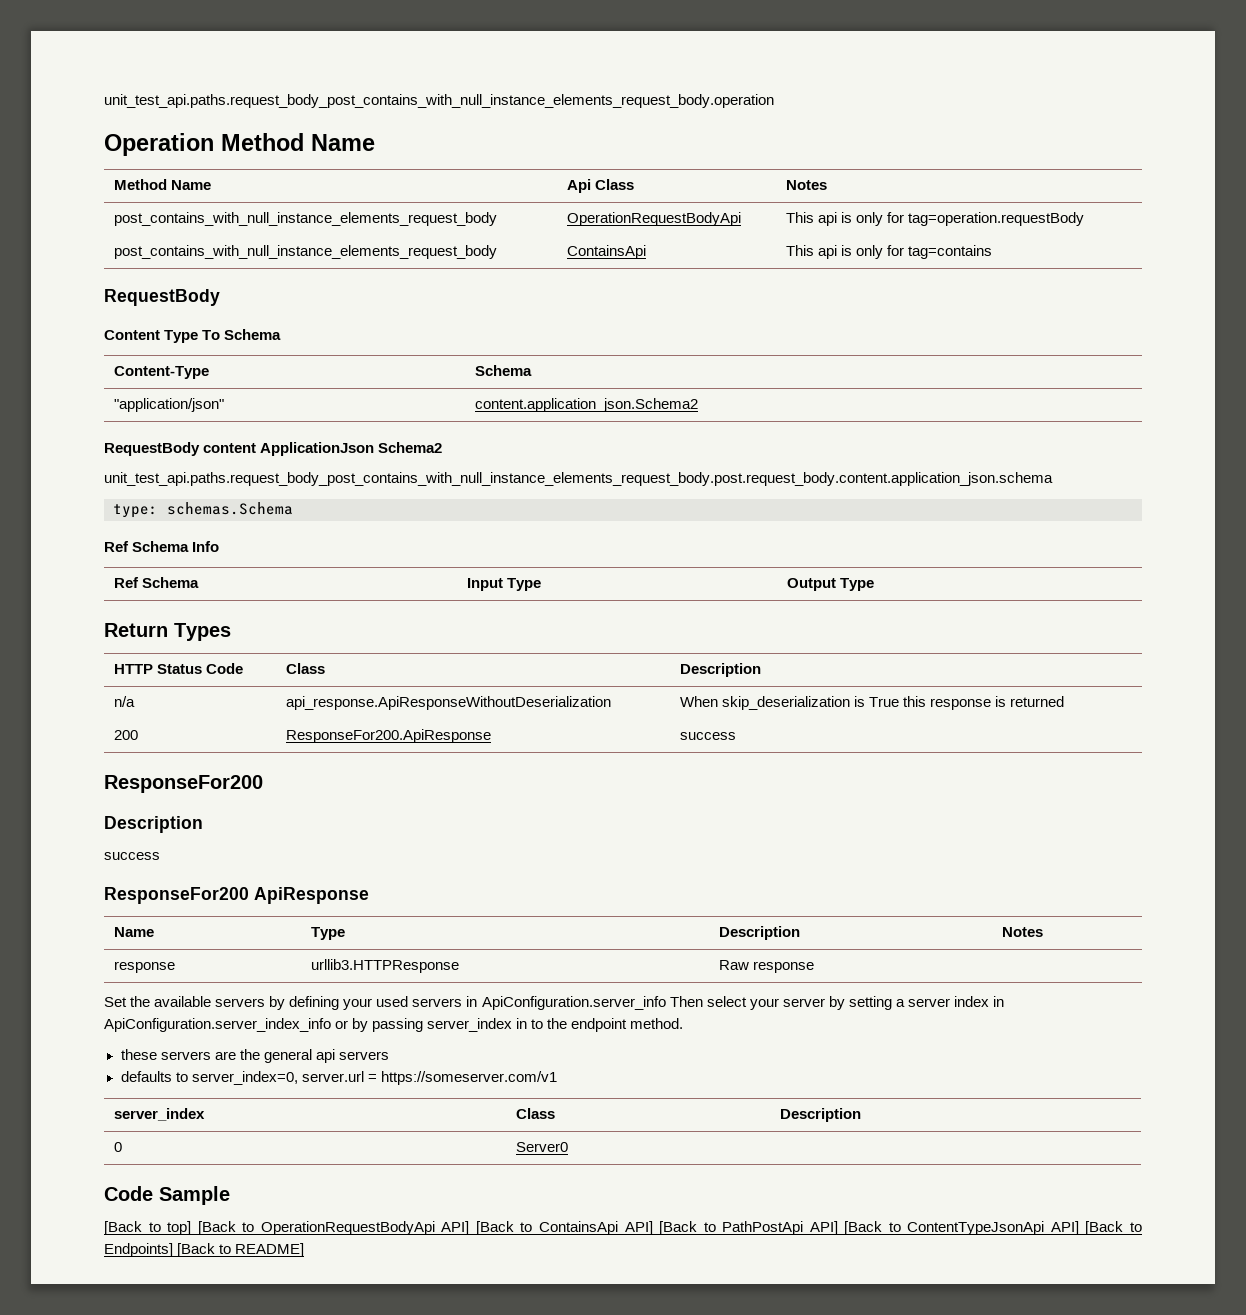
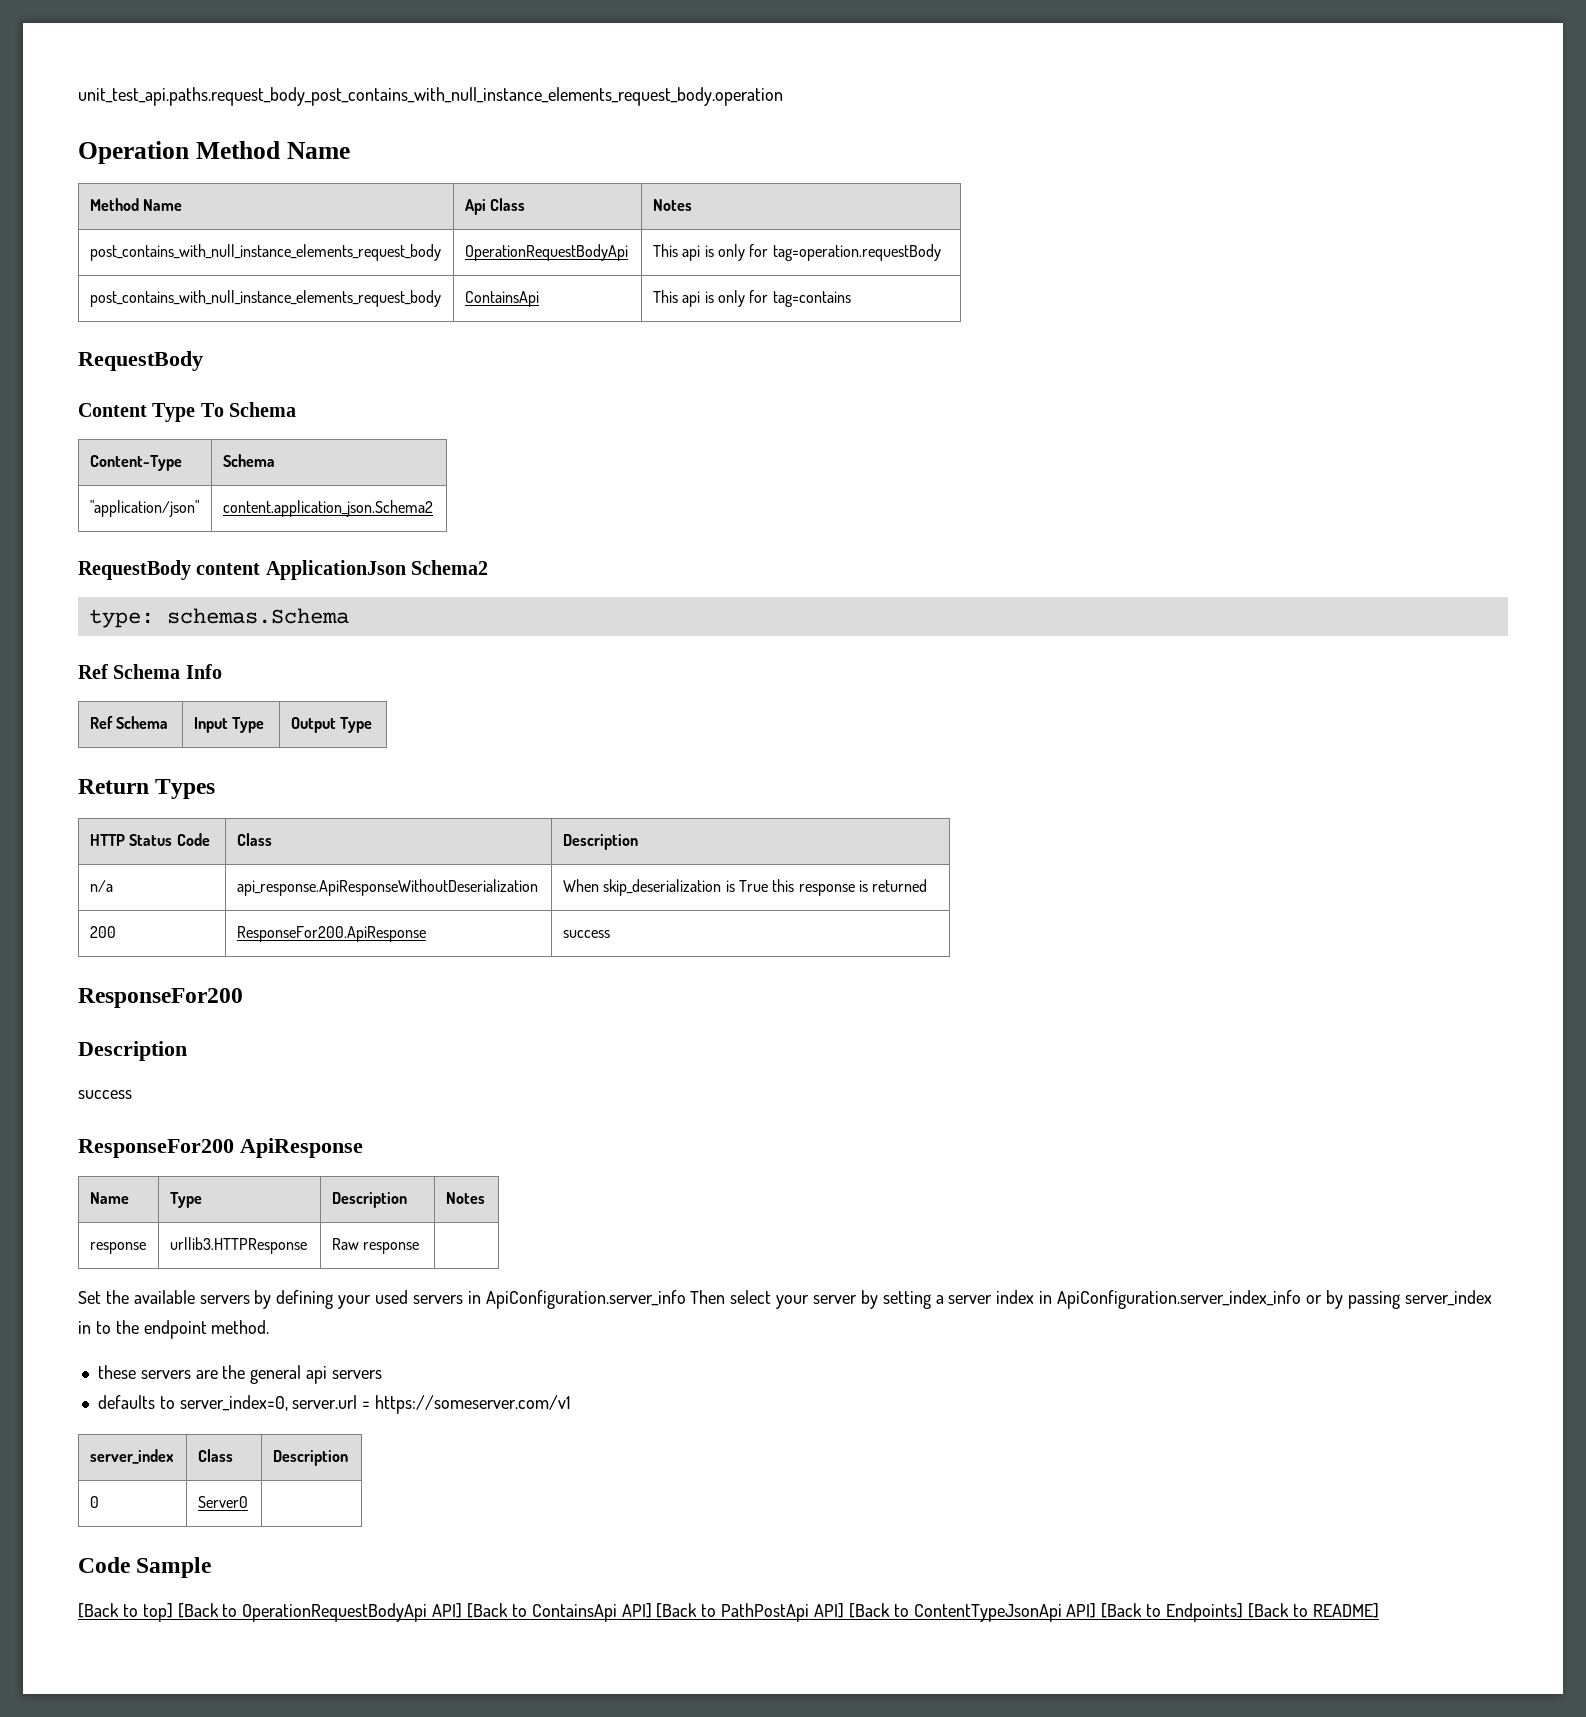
- unit_test_api.paths.request_body_post_contains_with_null_instance_elements_request_body.post.request_body.content.application_json.schema

